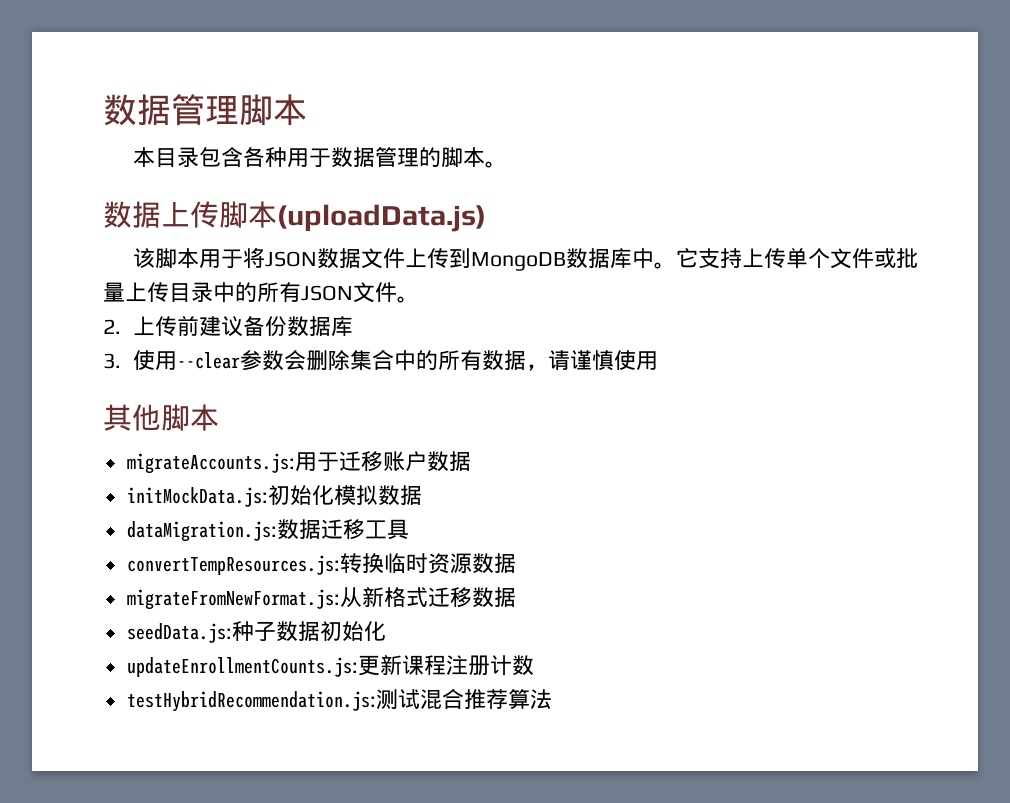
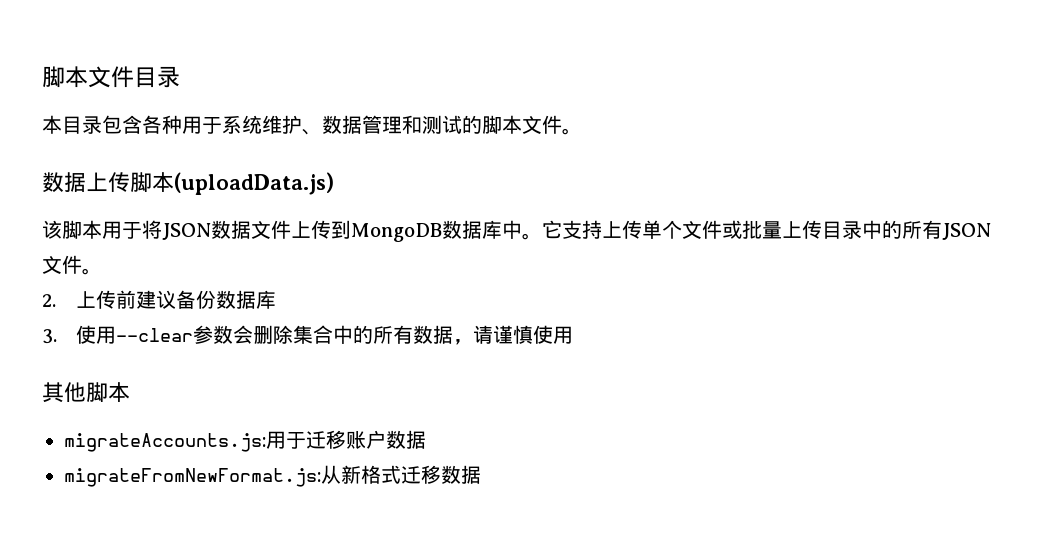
- 数据管理脚本
+ 脚本文件目录
- 本目录包含各种用于数据管理的脚本。
+ 本目录包含各种用于系统维护、数据管理和测试的脚本文件。
- initMockData.js:初始化模拟数据
- dataMigration.js:数据迁移工具
- convertTempResources.js:转换临时资源数据
- seedData.js:种子数据初始化
- updateEnrollmentCounts.js:更新课程注册计数
- testHybridRecommendation.js:测试混合推荐算法

